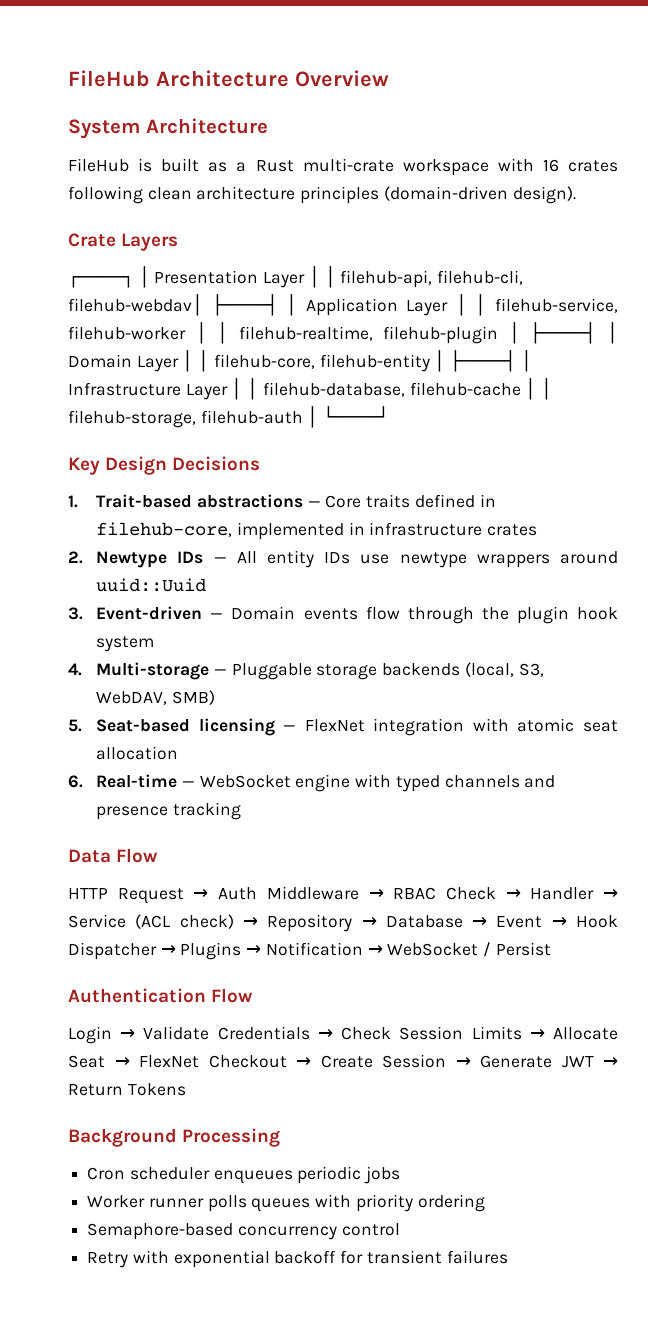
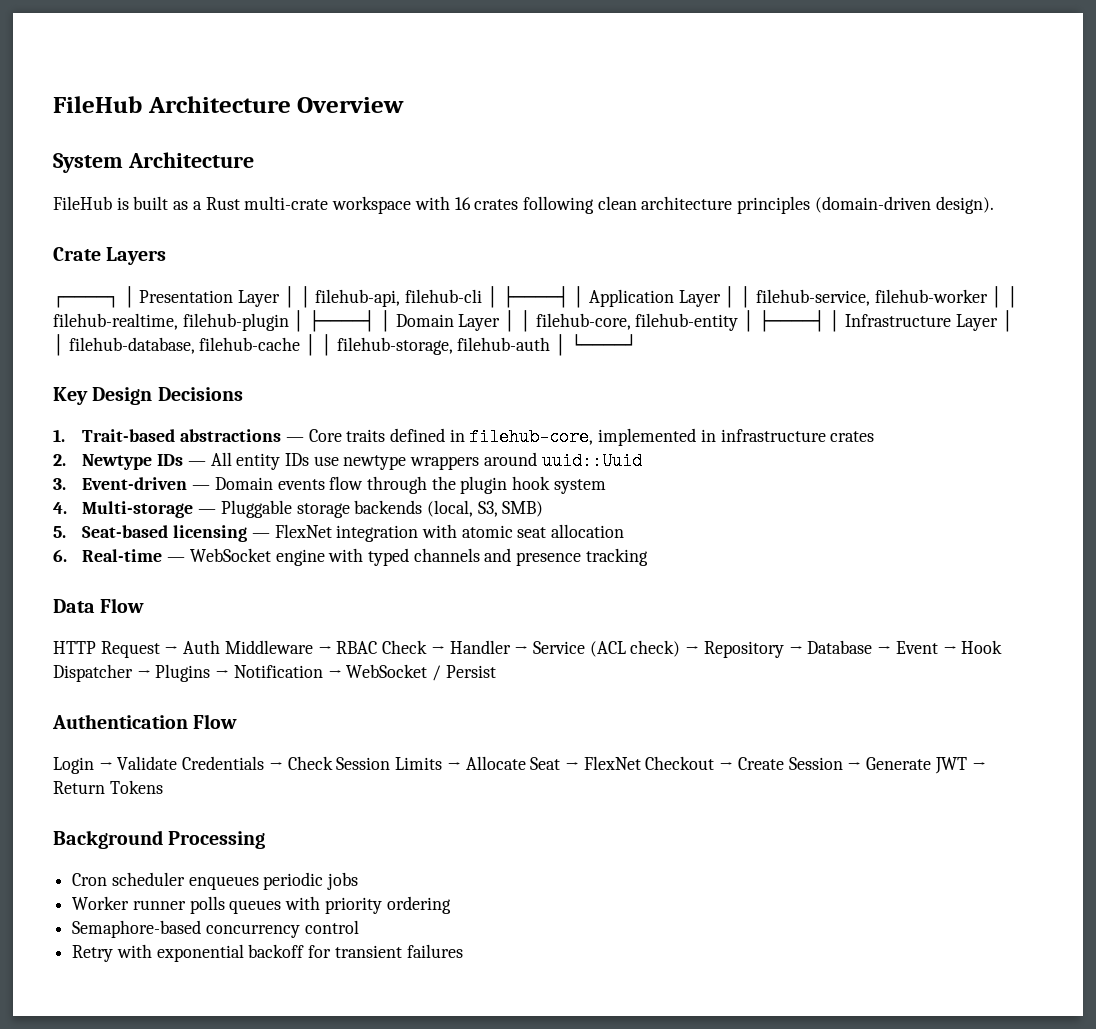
- ┌────┐ │ Presentation Layer │ │ filehub-api, filehub-cli, filehub-webdav│ ├────┤ │ Application Layer │ │ filehub-service, filehub-worker │ │ filehub-realtime, filehub-plugin │ ├────┤ │ Domain Layer │ │ filehub-core, filehub-entity │ ├────┤ │ Infrastructure Layer │ │ filehub-database, filehub-cache │ │ filehub-storage, filehub-auth │ └────┘
+ ┌────┐ │ Presentation Layer │ │ filehub-api, filehub-cli │ ├────┤ │ Application Layer │ │ filehub-service, filehub-worker │ │ filehub-realtime, filehub-plugin │ ├────┤ │ Domain Layer │ │ filehub-core, filehub-entity │ ├────┤ │ Infrastructure Layer │ │ filehub-database, filehub-cache │ │ filehub-storage, filehub-auth │ └────┘
- 4. Multi-storage — Pluggable storage backends (local, S3, WebDAV, SMB)
+ 4. Multi-storage — Pluggable storage backends (local, S3, SMB)

